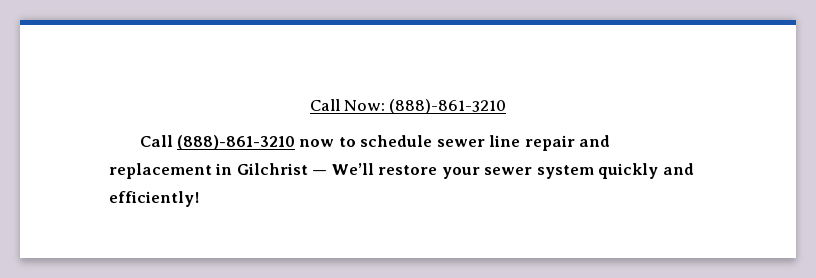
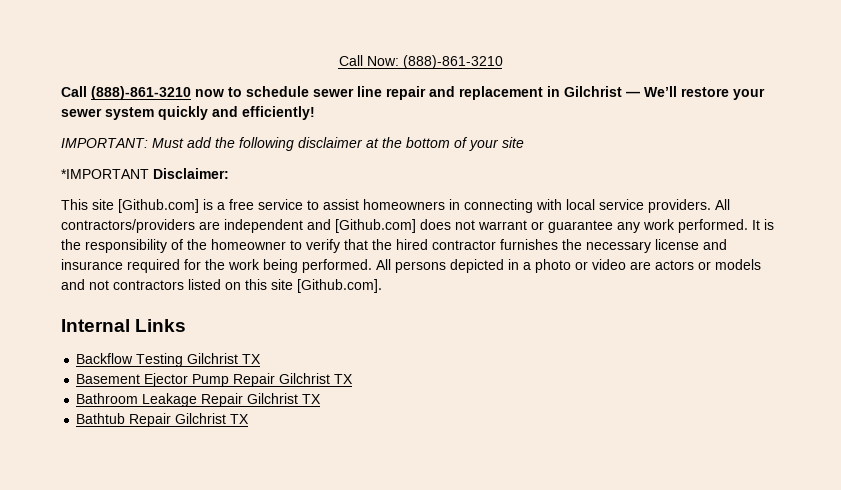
+ IMPORTANT: Must add the following disclaimer at the bottom of your site
+ *IMPORTANT Disclaimer:
+ This site [Github.com] is a free service to assist homeowners in connecting with local service providers. All contractors/providers are independent and [Github.com] does not warrant or guarantee any work performed. It is the responsibility of the homeowner to verify that the hired contractor furnishes the necessary license and insurance required for the work being performed. All persons depicted in a photo or video are actors or models and not contractors listed on this site [Github.com].
+ Internal Links
+ Backflow Testing Gilchrist TX
+ Basement Ejector Pump Repair Gilchrist TX
+ Bathroom Leakage Repair Gilchrist TX
+ Bathtub Repair Gilchrist TX

